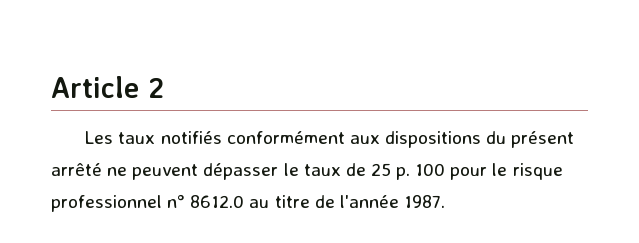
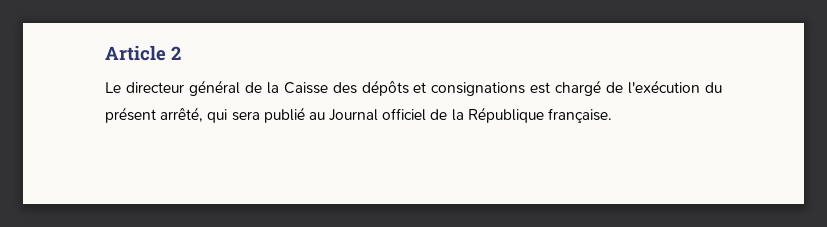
- Les taux notifiés conformément aux dispositions du présent arrêté ne peuvent dépasser le taux de 25 p. 100 pour le risque professionnel n° 8612.0 au titre de l'année 1987.
+ Le directeur général de la Caisse des dépôts et consignations est chargé de l'exécution du présent arrêté, qui sera publié au Journal officiel de la République française.

